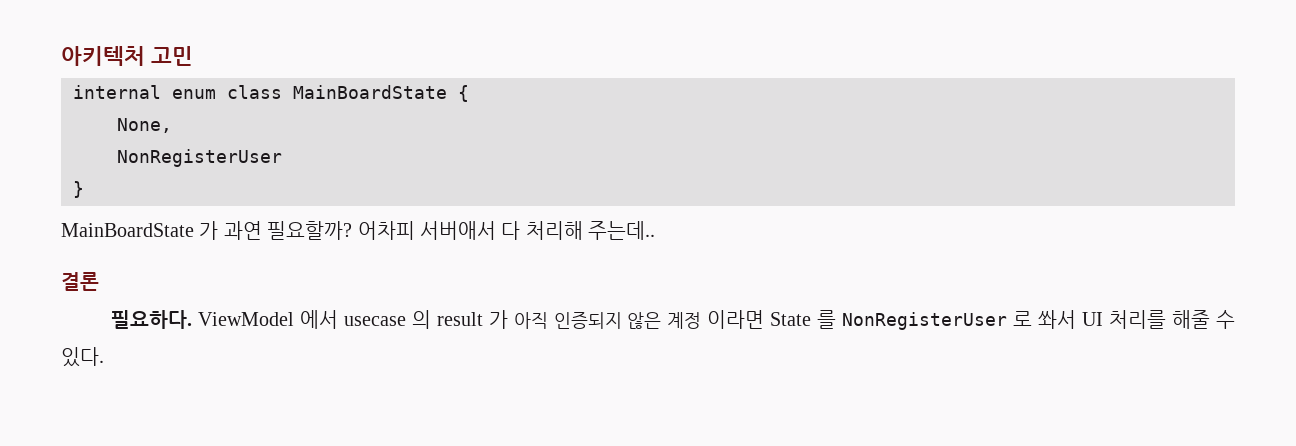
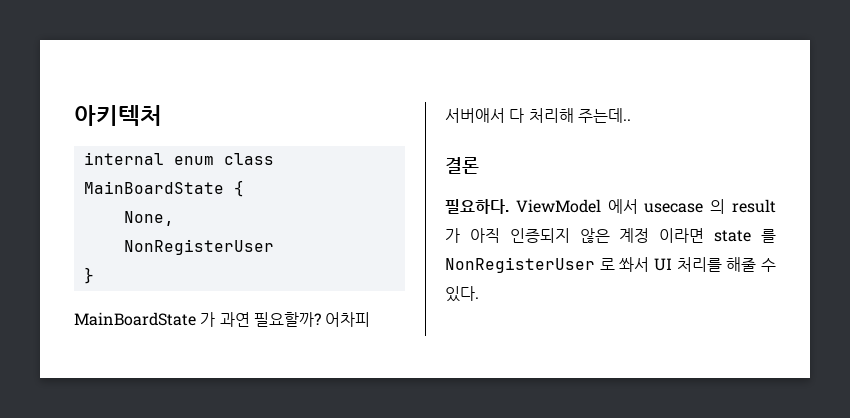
- 아키텍처 고민
+ 아키텍처
- ViewModel 에서 usecase 의 result 가 아직 인증되지 않은 계정 이라면 State 를 NonRegisterUser 로 쏴서 UI 처리를 해줄 수 있다.
+ ViewModel 에서 usecase 의 result 가 아직 인증되지 않은 계정 이라면 state 를 NonRegisterUser 로 쏴서 UI 처리를 해줄 수 있다.

